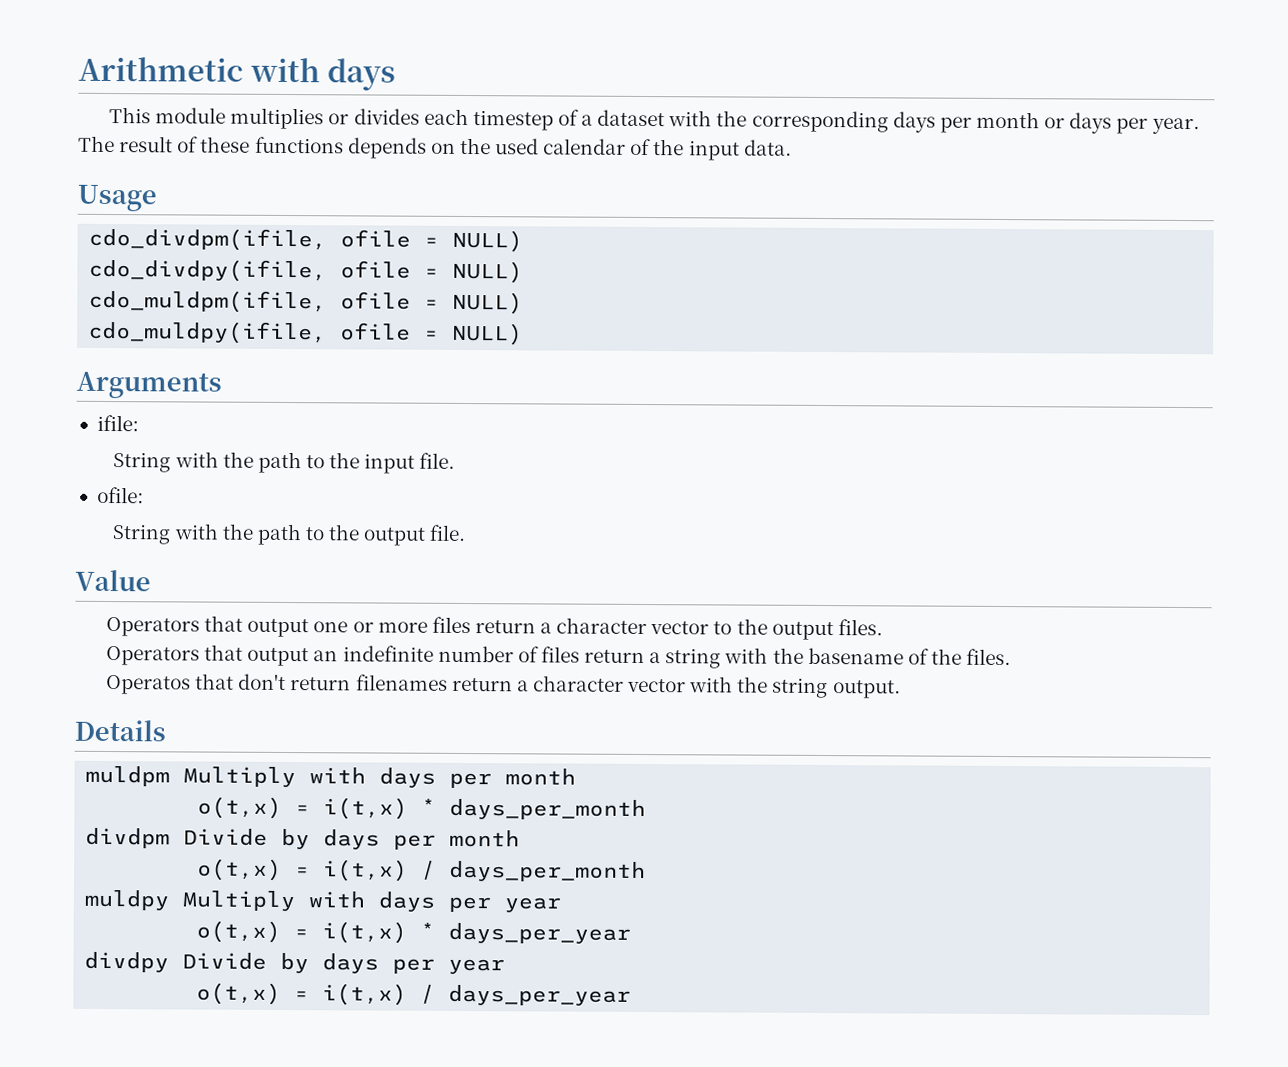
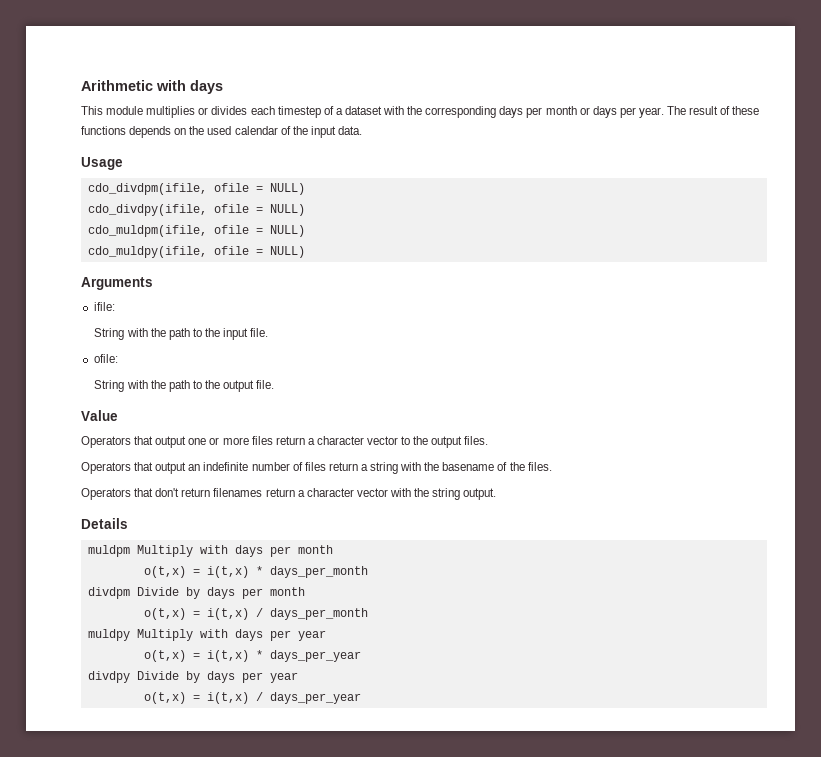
- Operatos that don't return filenames return a character vector with the string output.
+ Operators that don't return filenames return a character vector with the string output.

